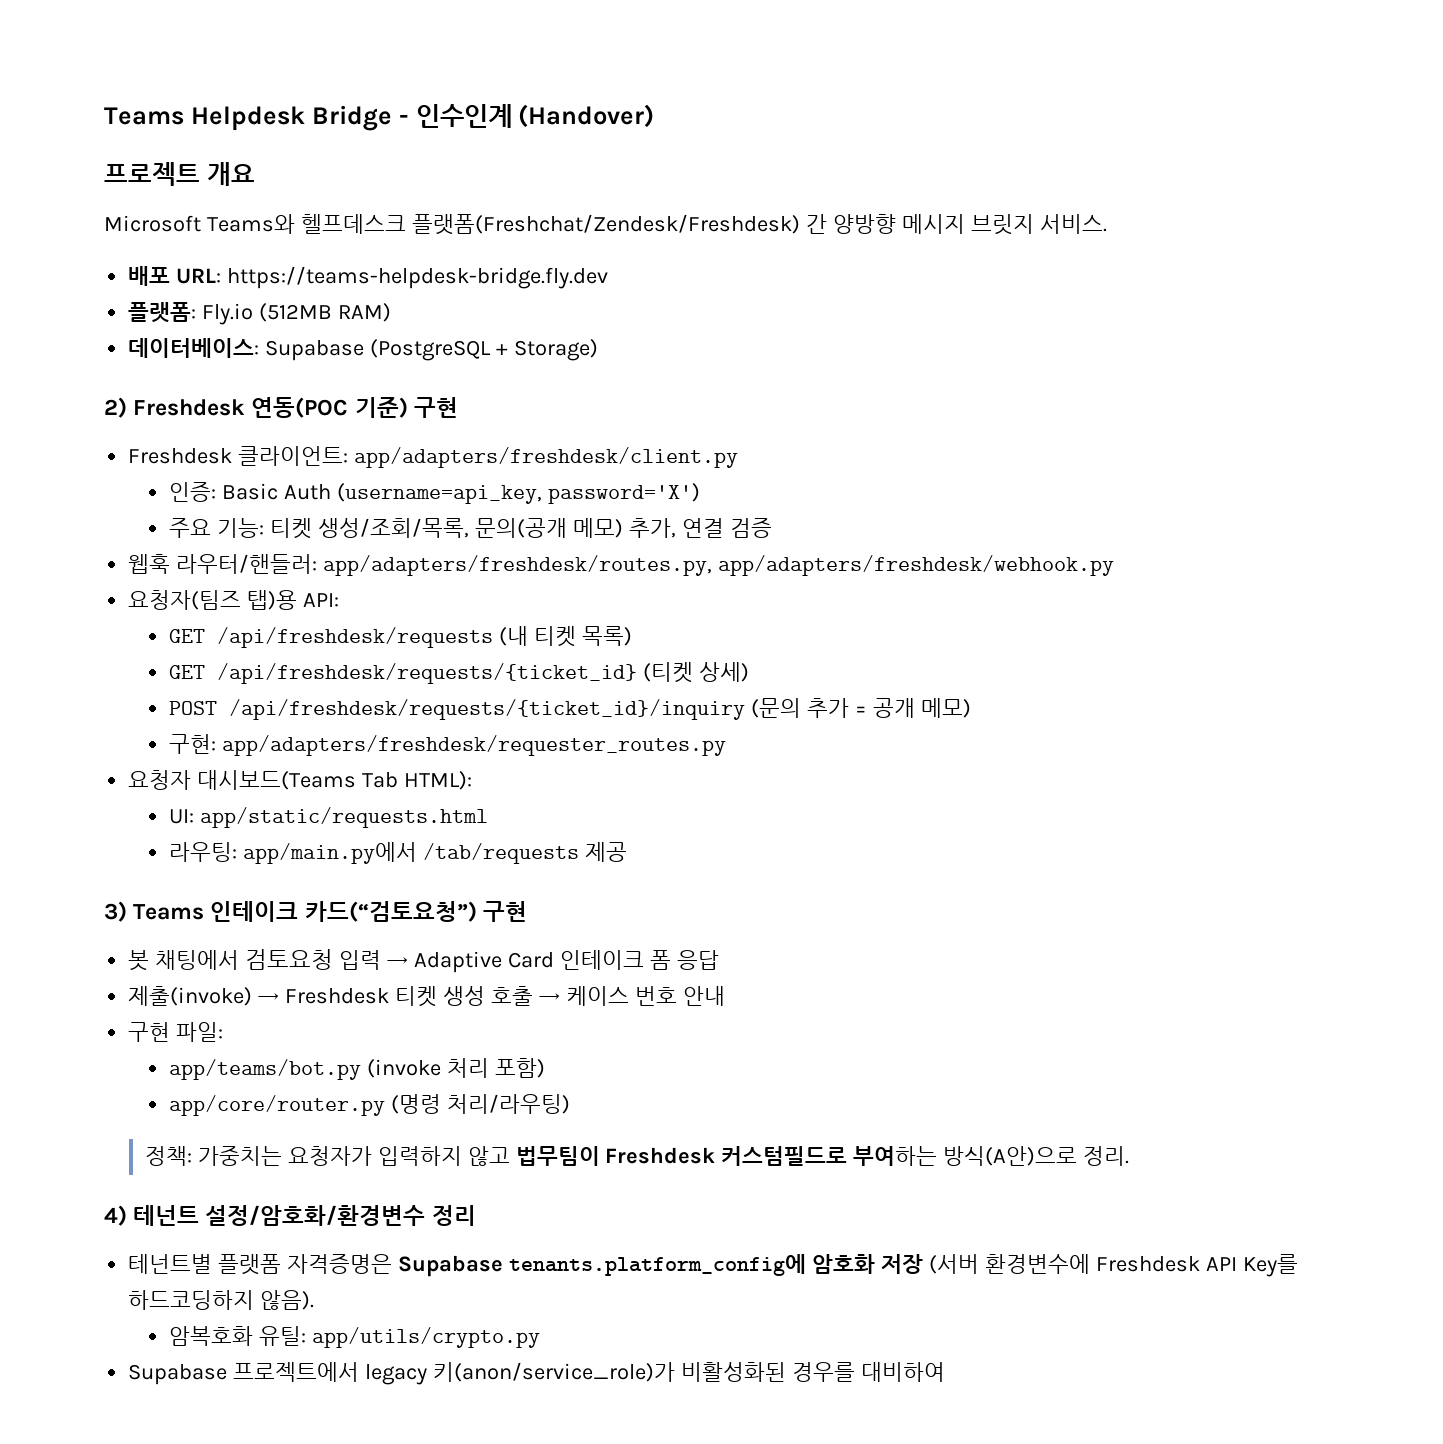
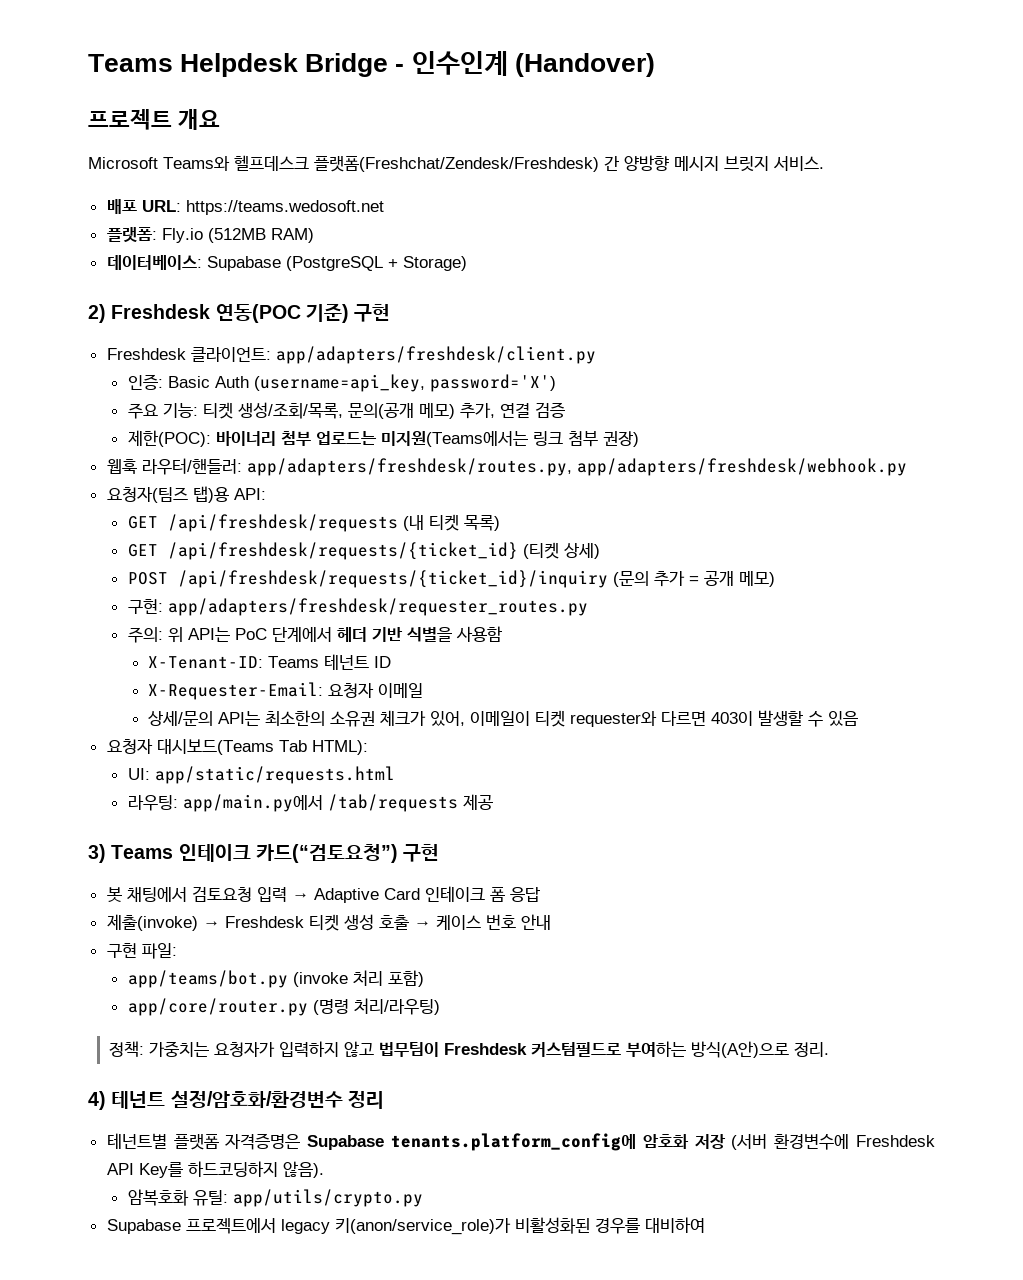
- 배포 URL: https://teams-helpdesk-bridge.fly.dev
+ 배포 URL: https://teams.wedosoft.net
+ 제한(POC): 바이너리 첨부 업로드는 미지원(Teams에서는 링크 첨부 권장)
+ 주의: 위 API는 PoC 단계에서 헤더 기반 식별을 사용함
+ X-Tenant-ID: Teams 테넌트 ID
+ X-Requester-Email: 요청자 이메일
+ 상세/문의 API는 최소한의 소유권 체크가 있어, 이메일이 티켓 requester와 다르면 403이 발생할 수 있음

